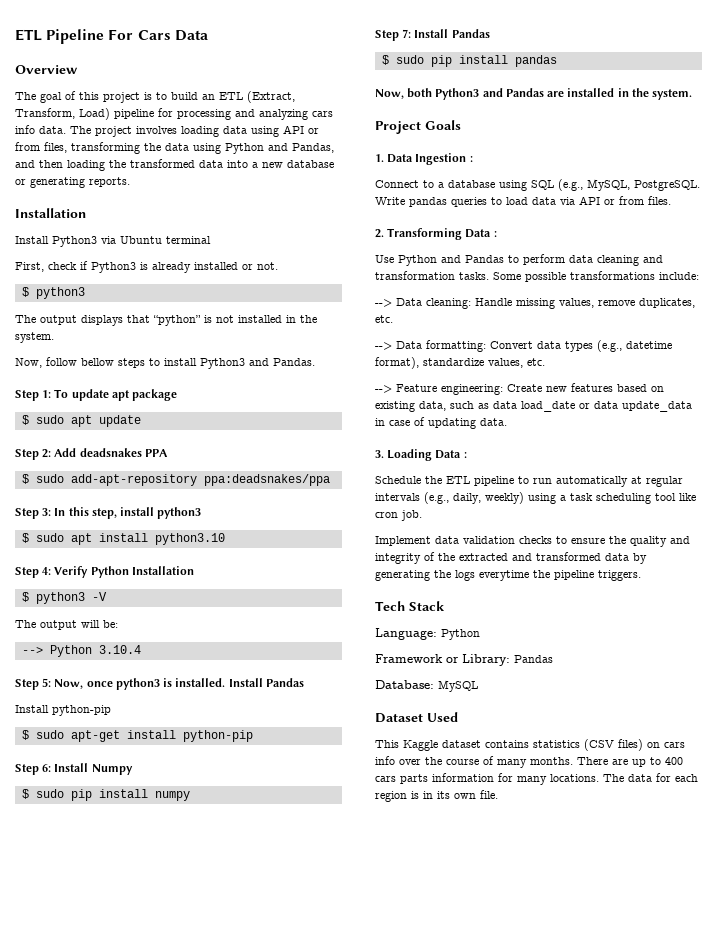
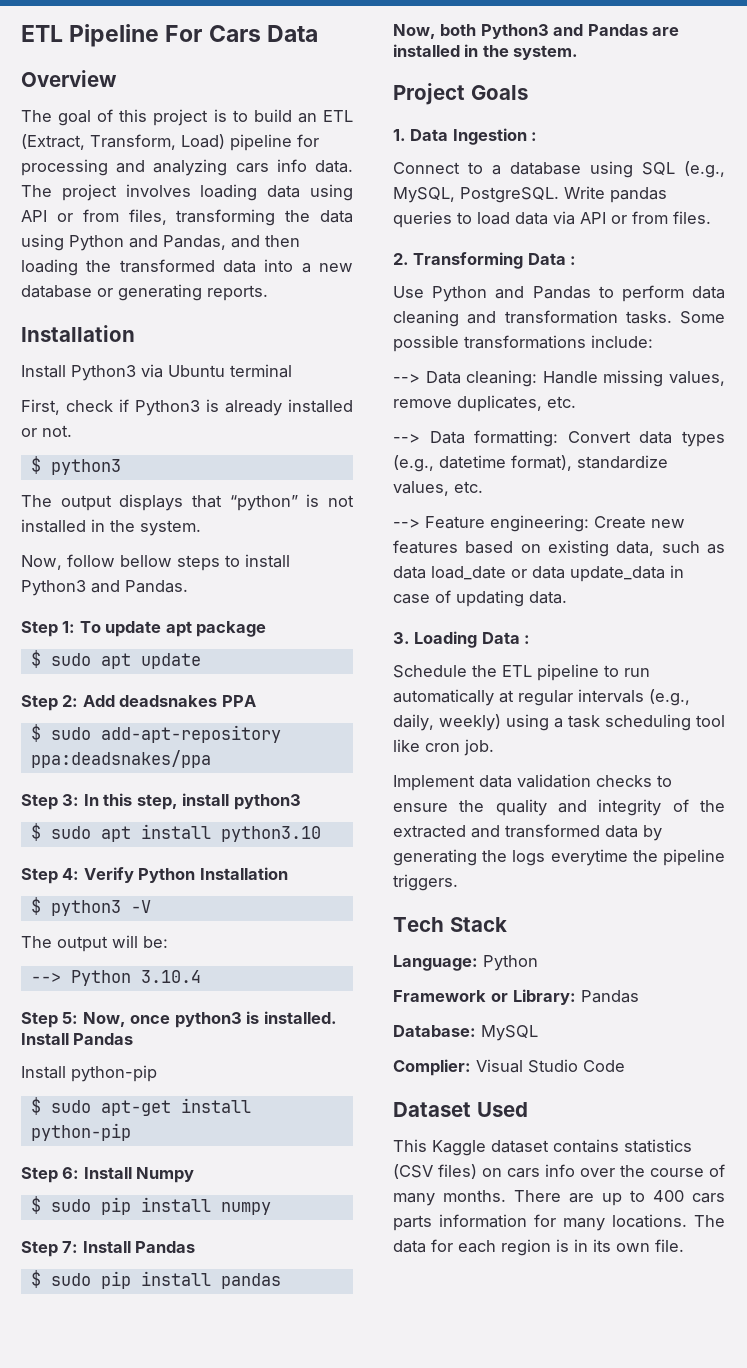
+ Complier: Visual Studio Code

